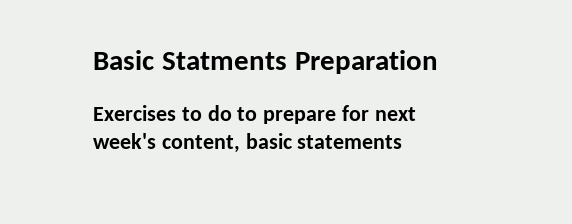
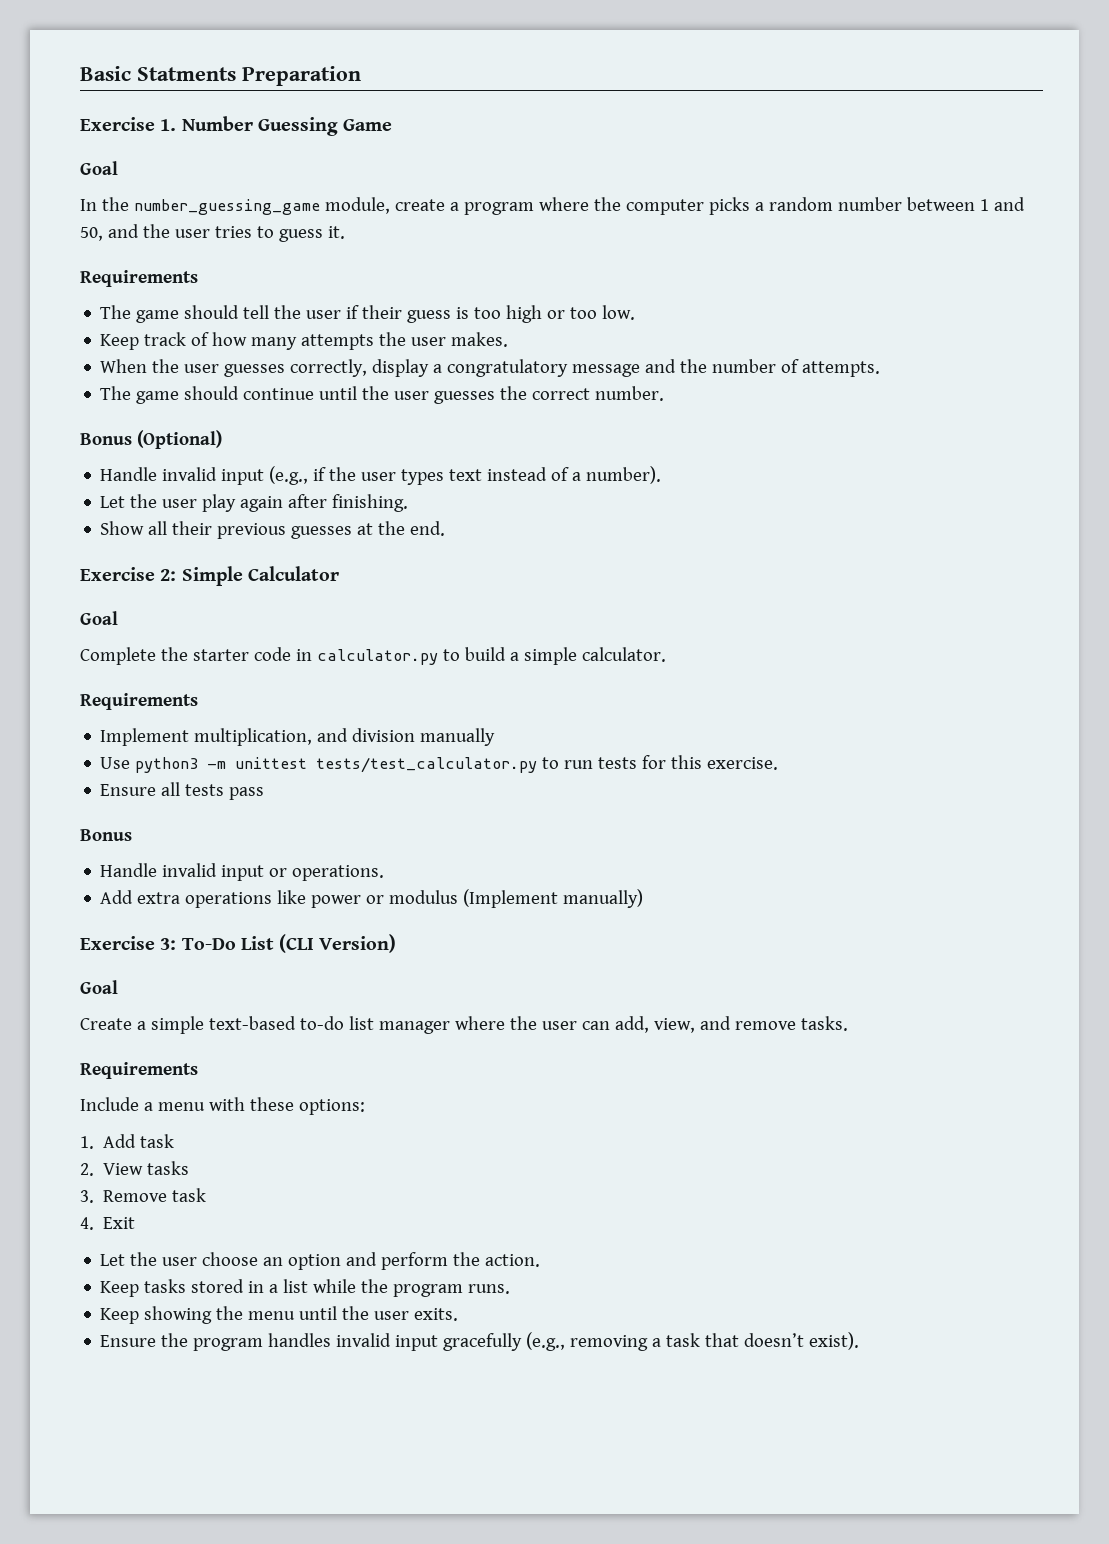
- Exercises to do to prepare for next week's content, basic statements
+ Exercise 1. Number Guessing Game
+ Goal
+ In the number_guessing_game module, create a program where the computer picks a random number between 1 and 50, and the user tries to guess it.
+ Requirements
+ The game should tell the user if their guess is too high or too low.
+ Keep track of how many attempts the user makes.
+ When the user guesses correctly, display a congratulatory message and the number of attempts.
+ The game should continue until the user guesses the correct number.
+ Bonus (Optional)
+ Handle invalid input (e.g., if the user types text instead of a number).
+ Let the user play again after finishing.
+ Show all their previous guesses at the end.
+ Exercise 2: Simple Calculator
+ Goal
+ Complete the starter code in calculator.py to build a simple calculator.
+ Requirements
+ Implement multiplication, and division manually
+ Use python3 -m unittest tests/test_calculator.py to run tests for this exercise.
+ Ensure all tests pass
+ Bonus
+ Handle invalid input or operations.
+ Add extra operations like power or modulus (Implement manually)
+ Exercise 3: To-Do List (CLI Version)
+ Goal
+ Create a simple text-based to-do list manager where the user can add, view, and remove tasks.
+ Requirements
+ Include a menu with these options:
+ 1. Add task
+ 2. View tasks
+ 3. Remove task
+ 4. Exit
+ Let the user choose an option and perform the action.
+ Keep tasks stored in a list while the program runs.
+ Keep showing the menu until the user exits.
+ Ensure the program handles invalid input gracefully (e.g., removing a task that doesn’t exist).

